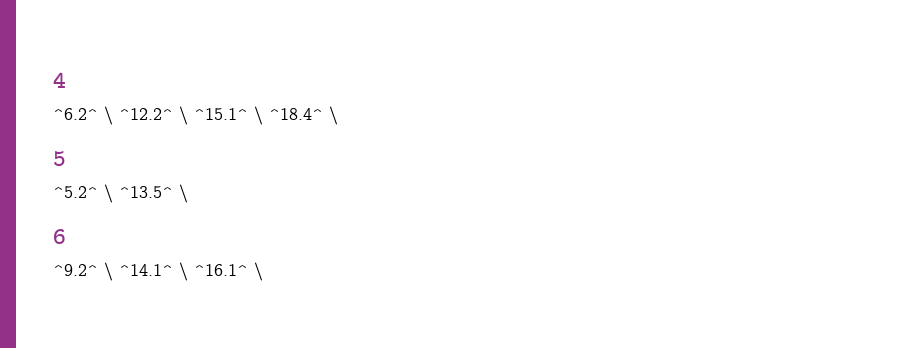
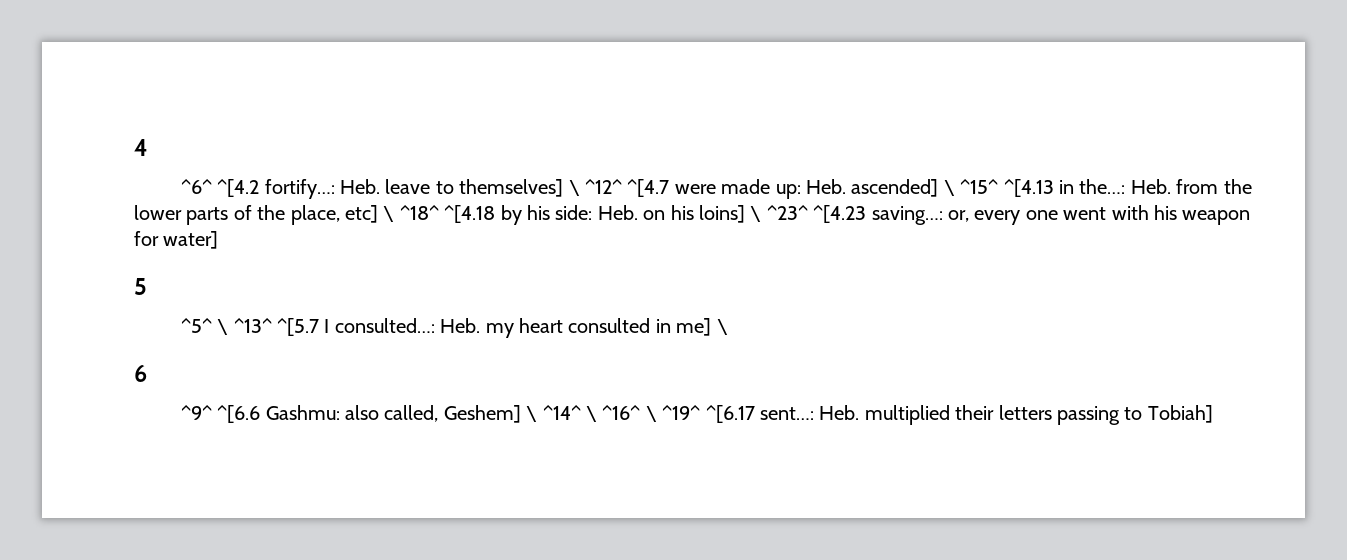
- ^6.2^ \ ^12.2^ \ ^15.1^ \ ^18.4^ \
+ ^6^ ^[4.2 fortify…: Heb. leave to themselves] \ ^12^ ^[4.7 were made up: Heb. ascended] \ ^15^ ^[4.13 in the…: Heb. from the lower parts of the place, etc] \ ^18^ ^[4.18 by his side: Heb. on his loins] \ ^23^ ^[4.23 saving…: or, every one went with his weapon for water]
  5
- ^5.2^ \ ^13.5^ \
+ ^5^ \ ^13^ ^[5.7 I consulted…: Heb. my heart consulted in me] \
  6
- ^9.2^ \ ^14.1^ \ ^16.1^ \
+ ^9^ ^[6.6 Gashmu: also called, Geshem] \ ^14^ \ ^16^ \ ^19^ ^[6.17 sent…: Heb. multiplied their letters passing to Tobiah]

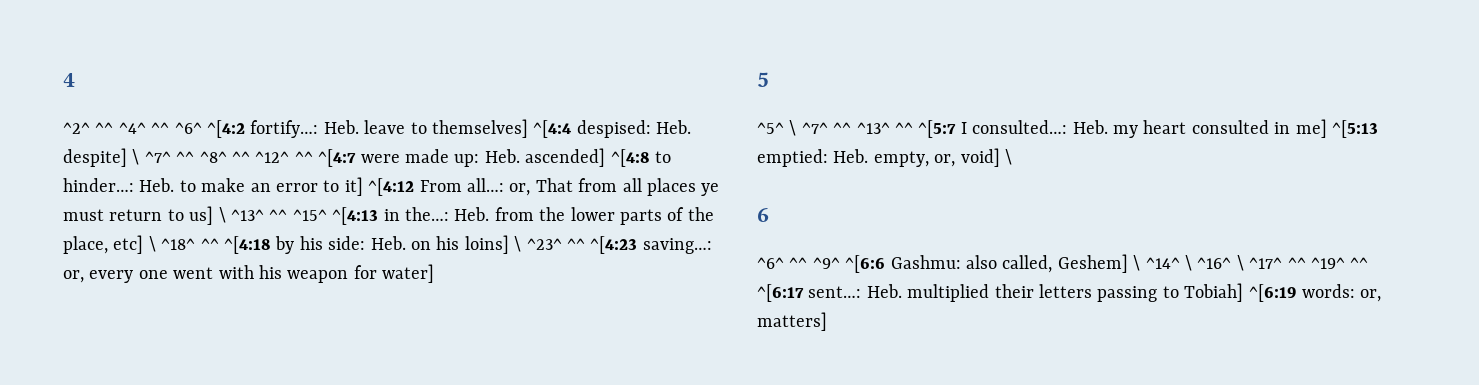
- ^6^ ^[4.2 fortify…: Heb. leave to themselves] \ ^12^ ^[4.7 were made up: Heb. ascended] \ ^15^ ^[4.13 in the…: Heb. from the lower parts of the place, etc] \ ^18^ ^[4.18 by his side: Heb. on his loins] \ ^23^ ^[4.23 saving…: or, every one went with his weapon for water]
+ ^2^ ^^ ^4^ ^^ ^6^ ^[4:2 fortify…: Heb. leave to themselves] ^[4:4 despised: Heb. despite] \ ^7^ ^^ ^8^ ^^ ^12^ ^^ ^[4:7 were made up: Heb. ascended] ^[4:8 to hinder…: Heb. to make an error to it] ^[4:12 From all…: or, That from all places ye must return to us] \ ^13^ ^^ ^15^ ^[4:13 in the…: Heb. from the lower parts of the place, etc] \ ^18^ ^^ ^[4:18 by his side: Heb. on his loins] \ ^23^ ^^ ^[4:23 saving…: or, every one went with his weapon for water]
- ^5^ \ ^13^ ^[5.7 I consulted…: Heb. my heart consulted in me] \
+ ^5^ \ ^7^ ^^ ^13^ ^^ ^[5:7 I consulted…: Heb. my heart consulted in me] ^[5:13 emptied: Heb. empty, or, void] \
  6
- ^9^ ^[6.6 Gashmu: also called, Geshem] \ ^14^ \ ^16^ \ ^19^ ^[6.17 sent…: Heb. multiplied their letters passing to Tobiah]
+ ^6^ ^^ ^9^ ^[6:6 Gashmu: also called, Geshem] \ ^14^ \ ^16^ \ ^17^ ^^ ^19^ ^^ ^[6:17 sent…: Heb. multiplied their letters passing to Tobiah] ^[6:19 words: or, matters]

